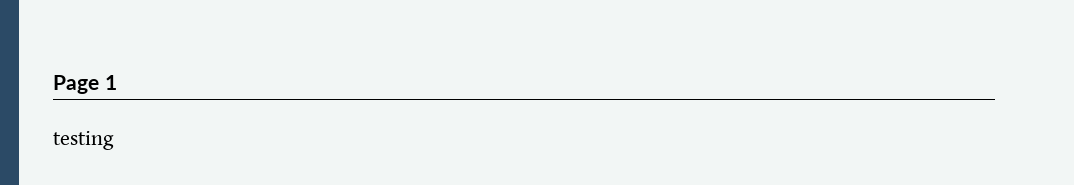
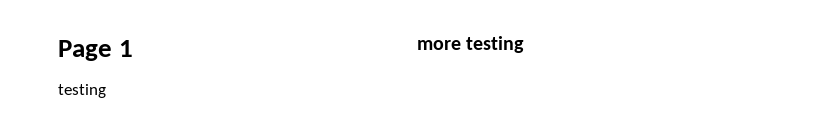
+ more testing

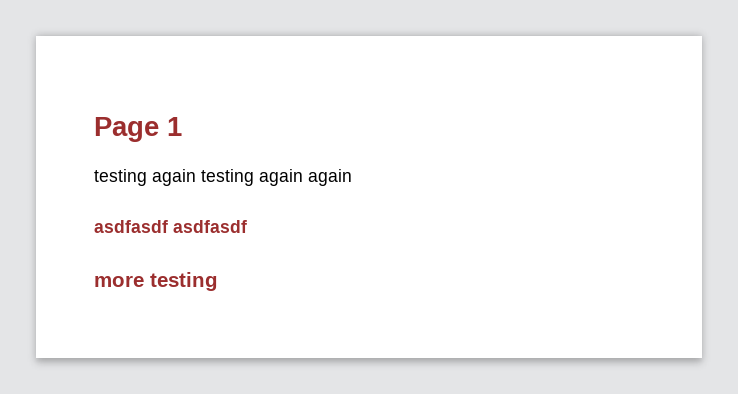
  Page 1
- testing
+ testing again testing again again
+ asdfasdf asdfasdf

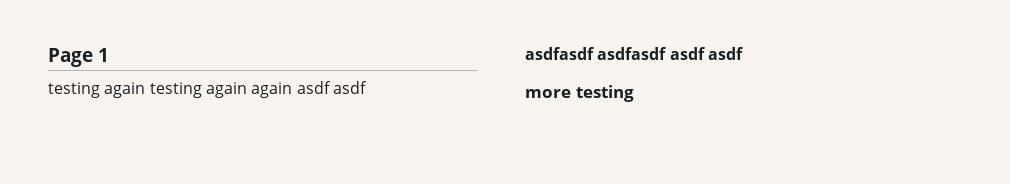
- testing again testing again again
+ testing again testing again again asdf asdf
- asdfasdf asdfasdf
+ asdfasdf asdfasdf asdf asdf

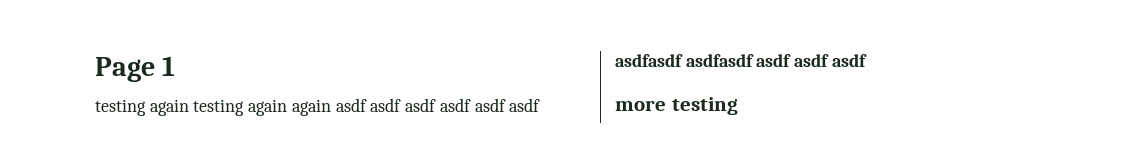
- testing again testing again again asdf asdf
+ testing again testing again again asdf asdf asdf asdf asdf asdf
- asdfasdf asdfasdf asdf asdf
+ asdfasdf asdfasdf asdf asdf asdf

